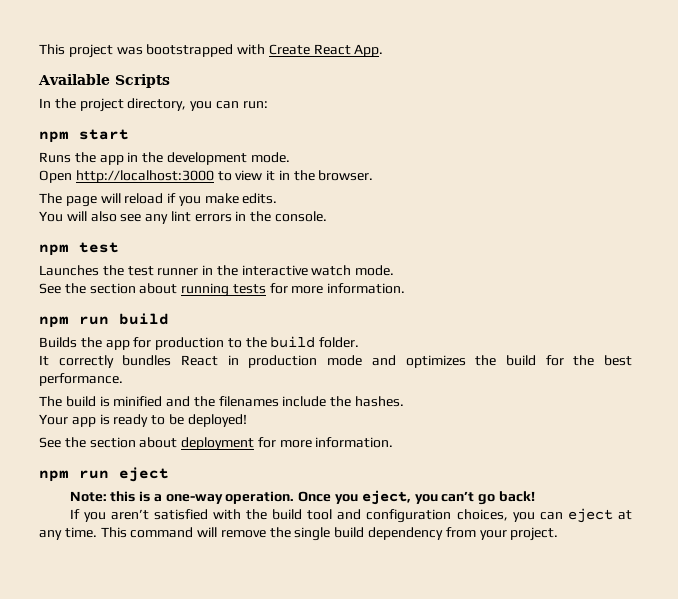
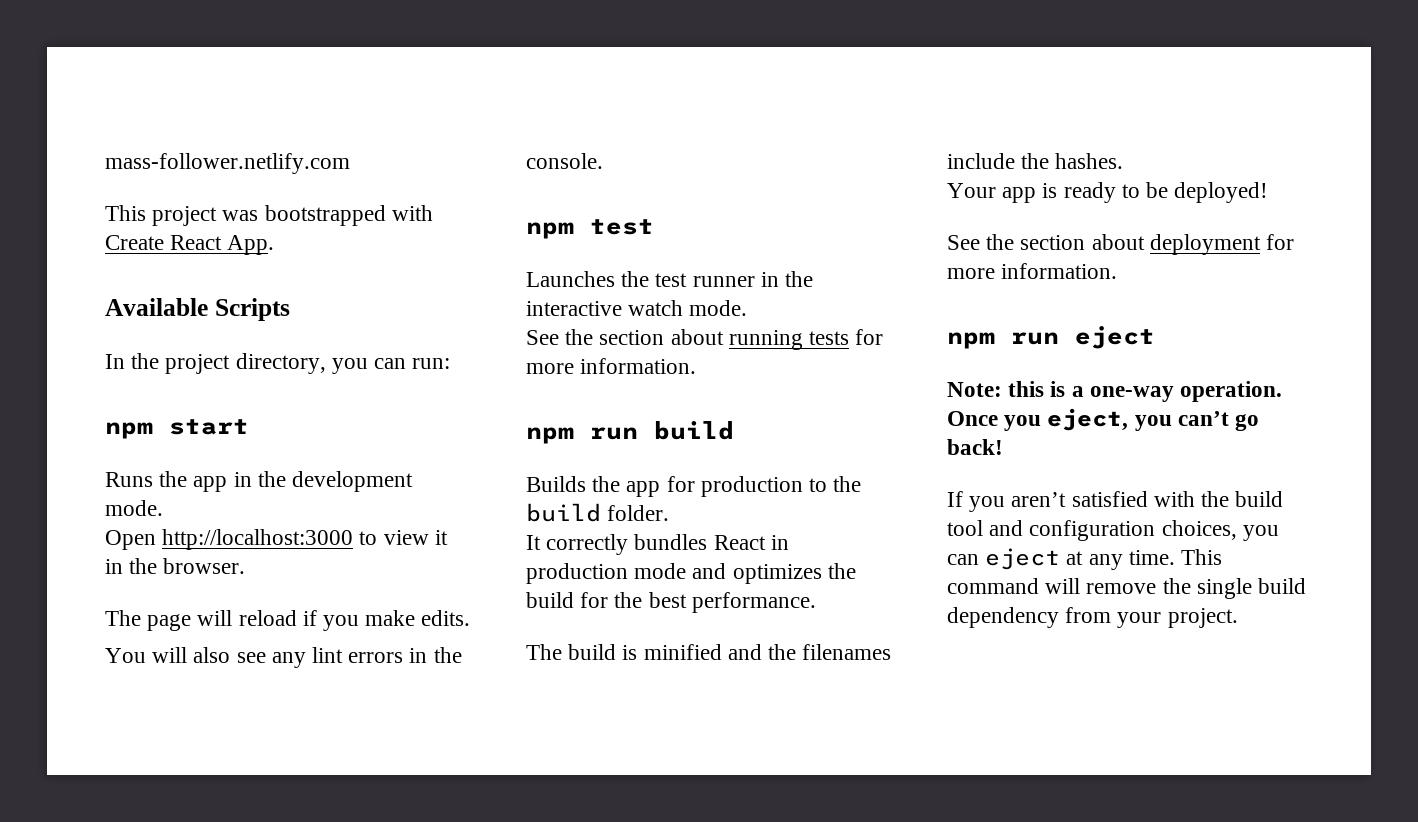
+ mass-follower.netlify.com

